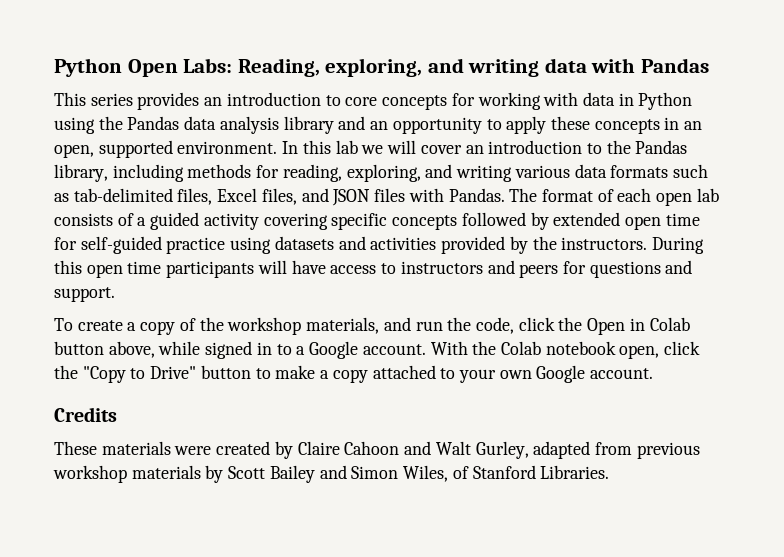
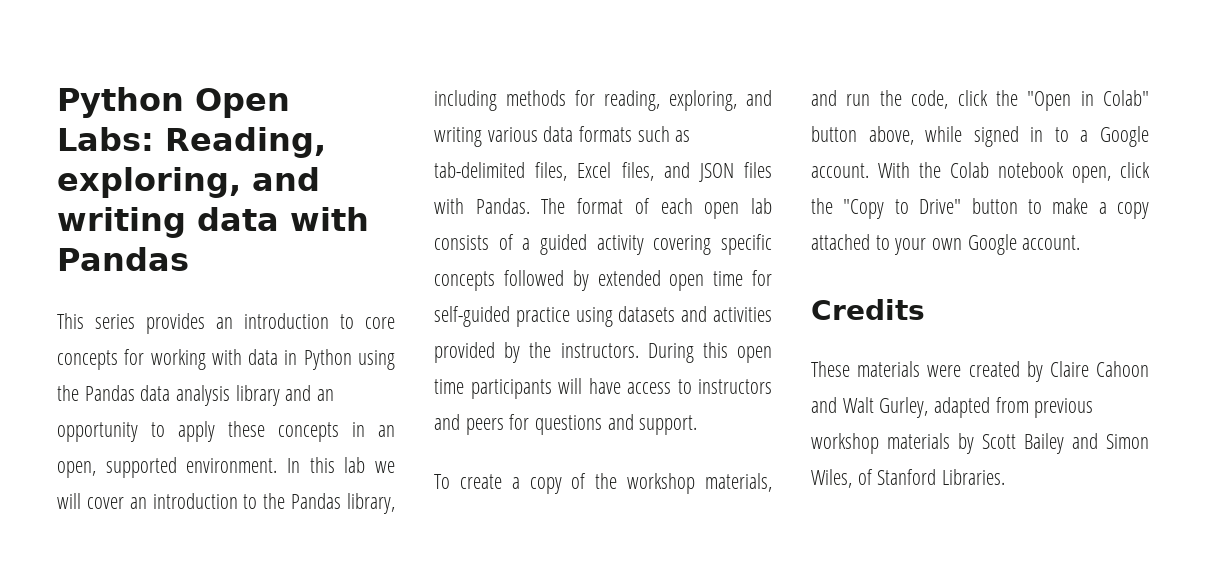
- To create a copy of the workshop materials, and run the code, click the Open in Colab button above, while signed in to a Google account.
+ To create a copy of the workshop materials, and run the code, click the "Open in Colab" button above, while signed in to a Google account.

